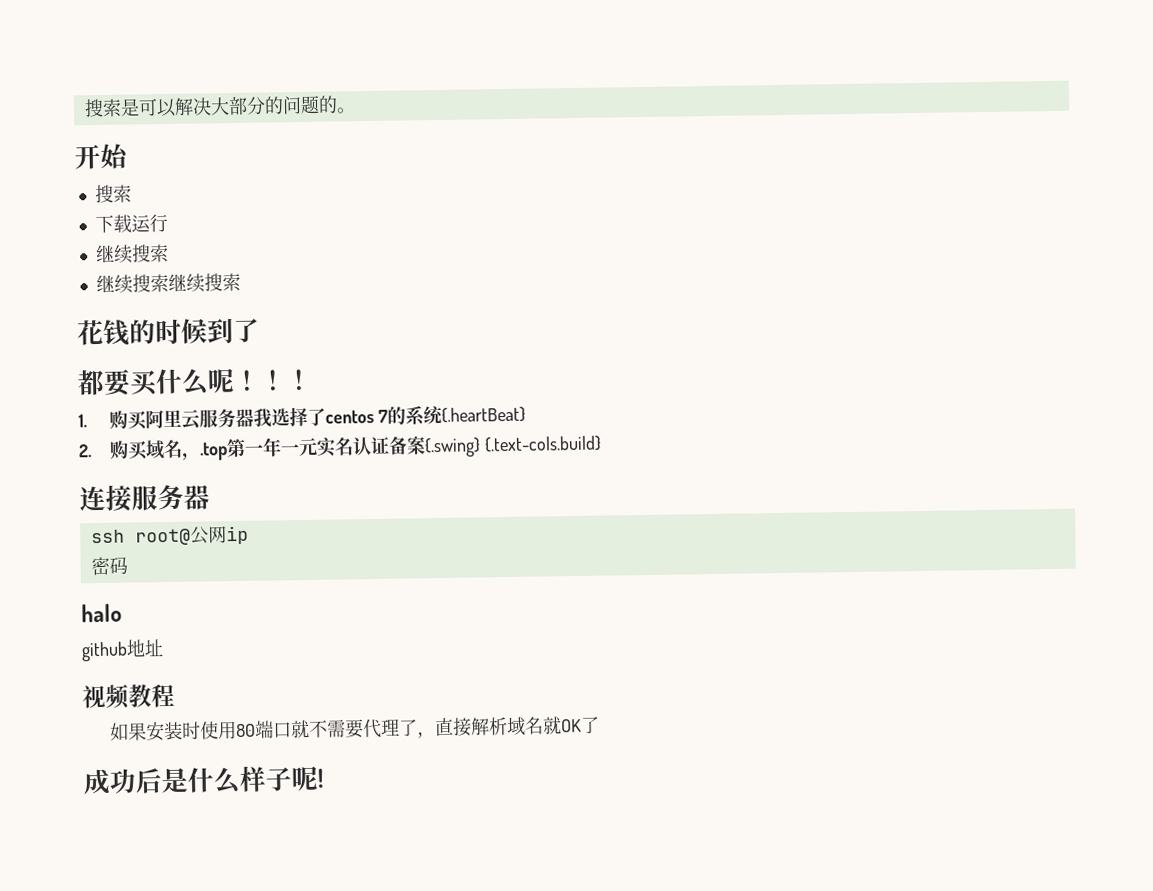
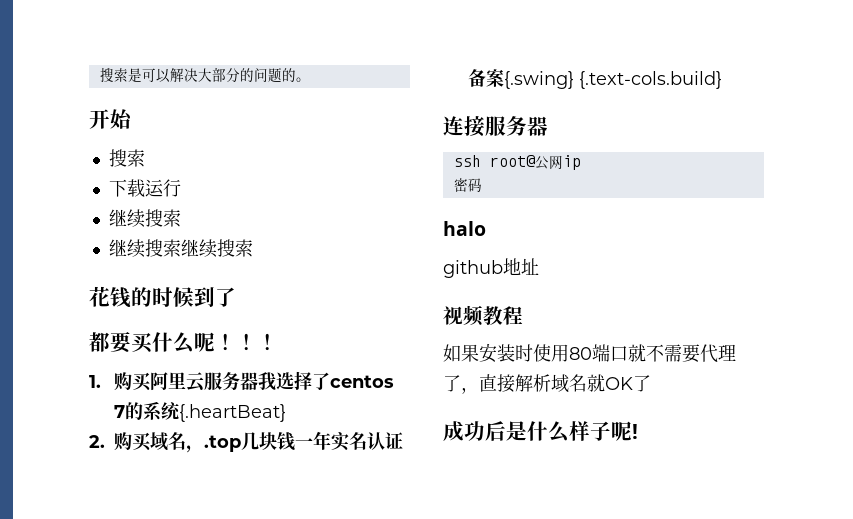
- 2.购买域名，.top第一年一元实名认证备案{.swing} {.text-cols.build}
+ 2.购买域名，.top几块钱一年实名认证备案{.swing} {.text-cols.build}

